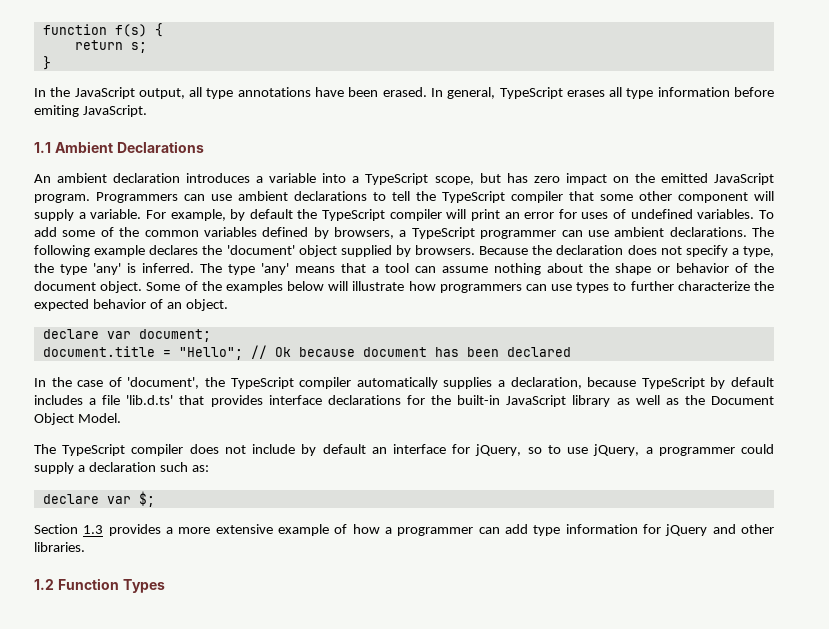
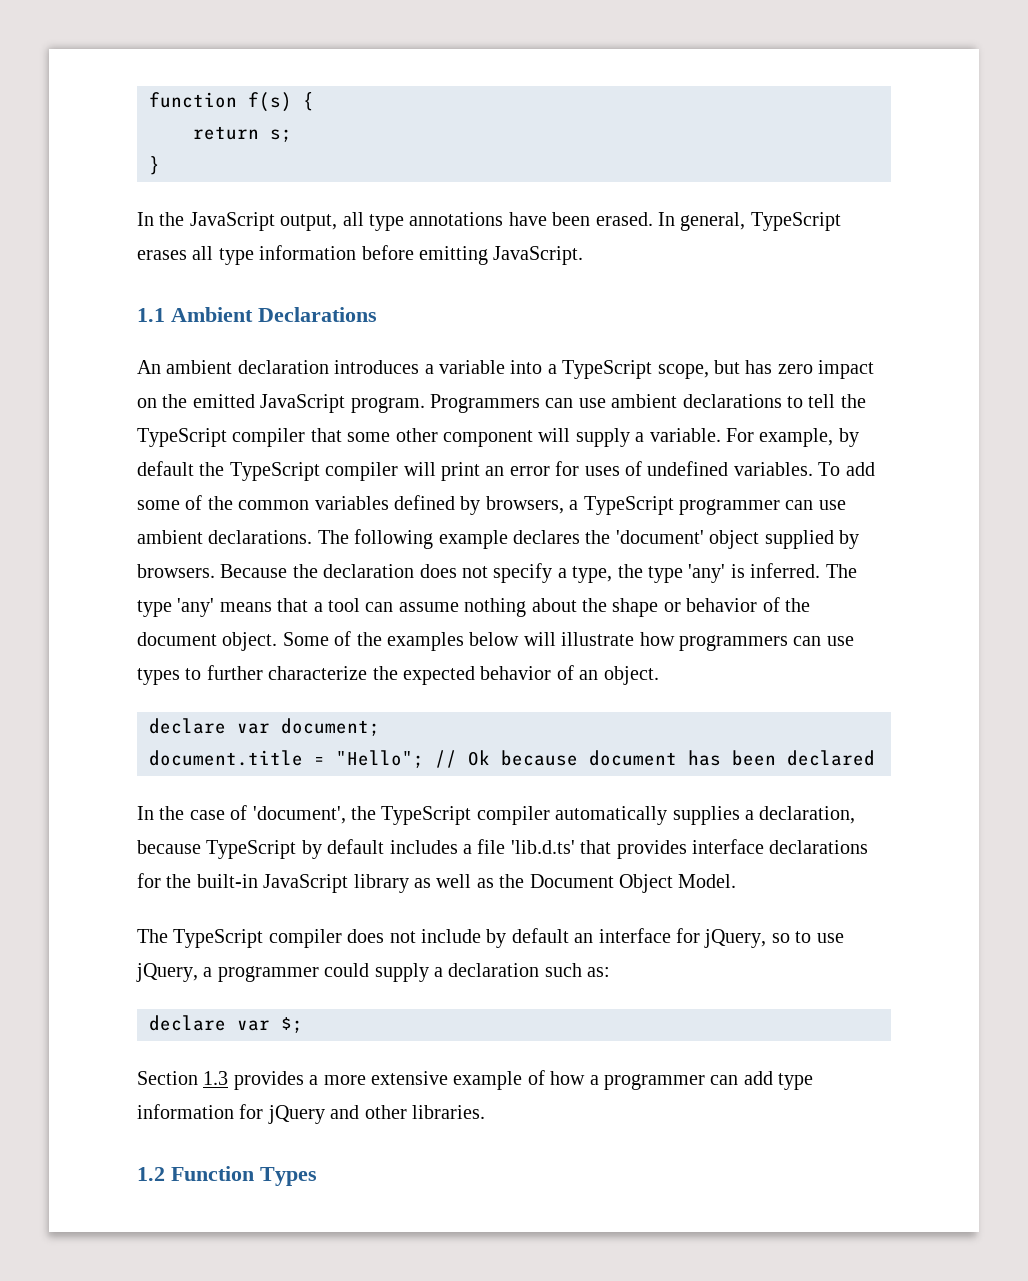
- In general, TypeScript erases all type information before emiting JavaScript.
+ In general, TypeScript erases all type information before emitting JavaScript.

